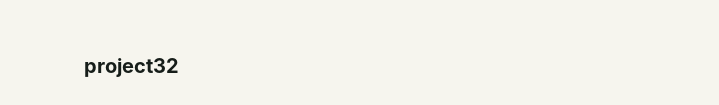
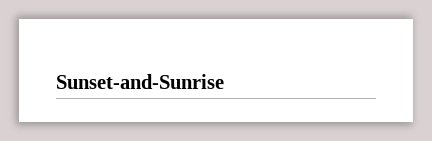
- project32
+ Sunset-and-Sunrise

